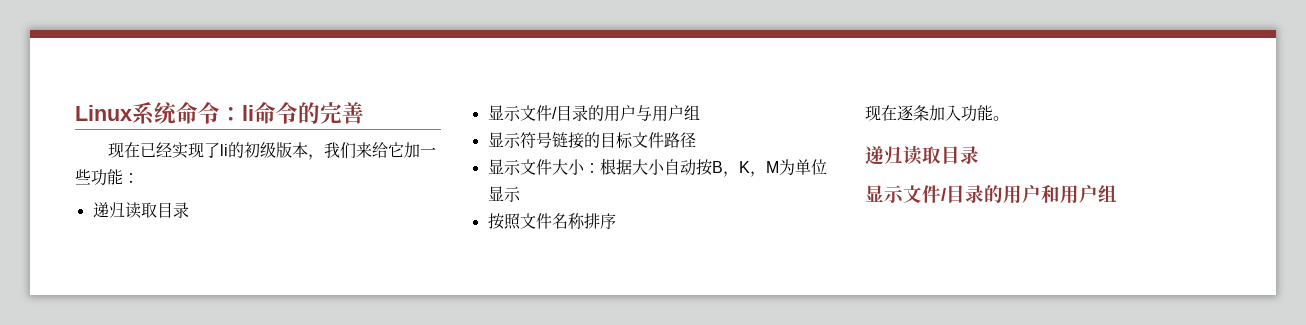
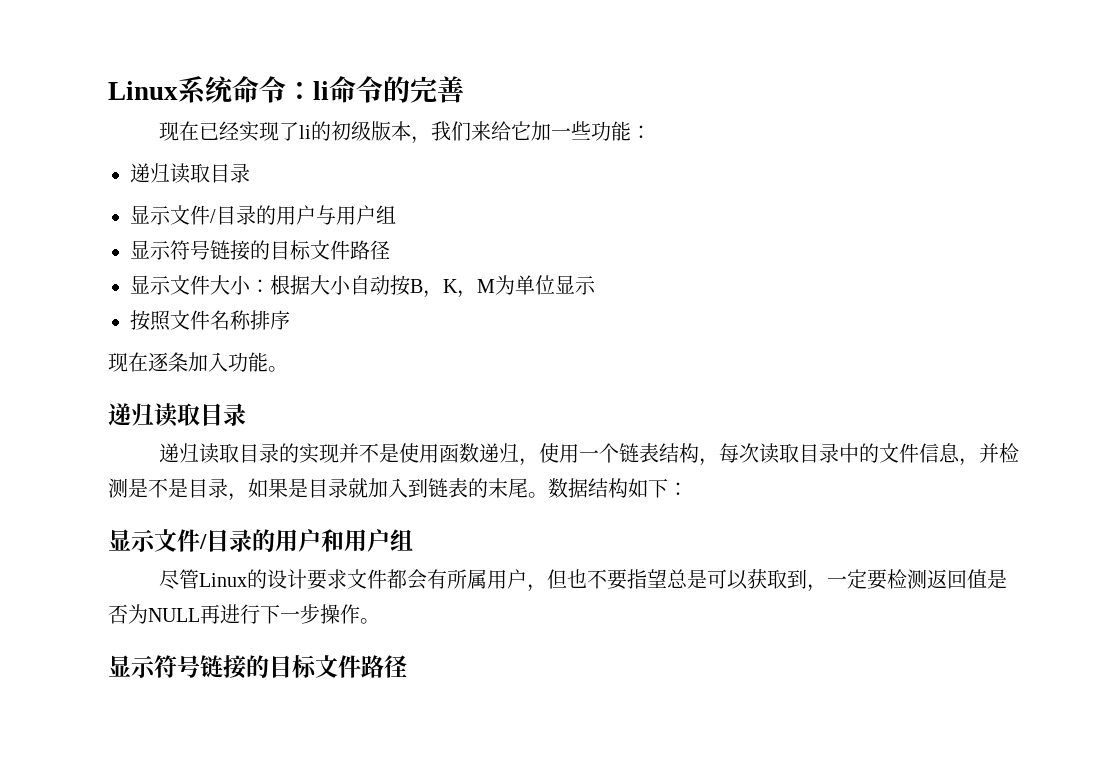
+ 递归读取目录的实现并不是使用函数递归，使用一个链表结构，每次读取目录中的文件信息，并检测是不是目录，如果是目录就加入到链表的末尾。数据结构如下：
+ 尽管Linux的设计要求文件都会有所属用户，但也不要指望总是可以获取到，一定要检测返回值是否为NULL再进行下一步操作。
+ 显示符号链接的目标文件路径

